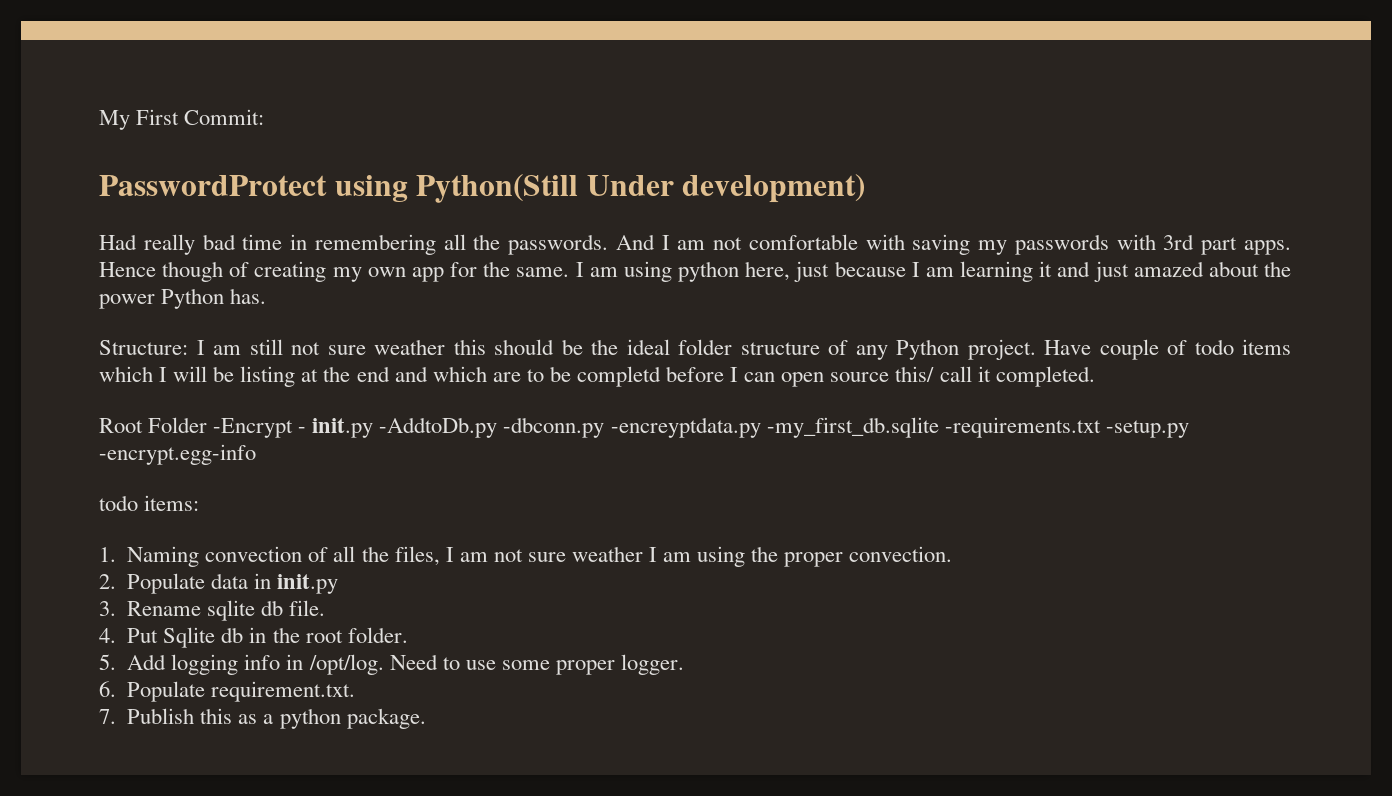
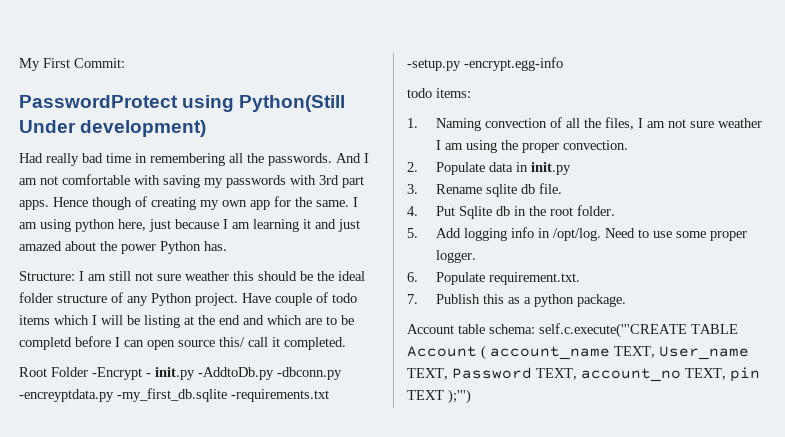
+ Account table schema: self.c.execute('''CREATE TABLE Account ( account_name TEXT, User_name TEXT, Password TEXT, account_no TEXT, pin TEXT );''')

